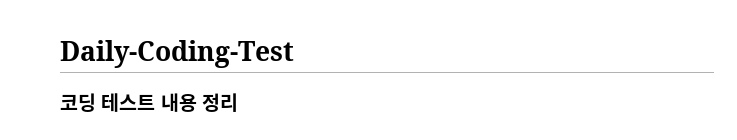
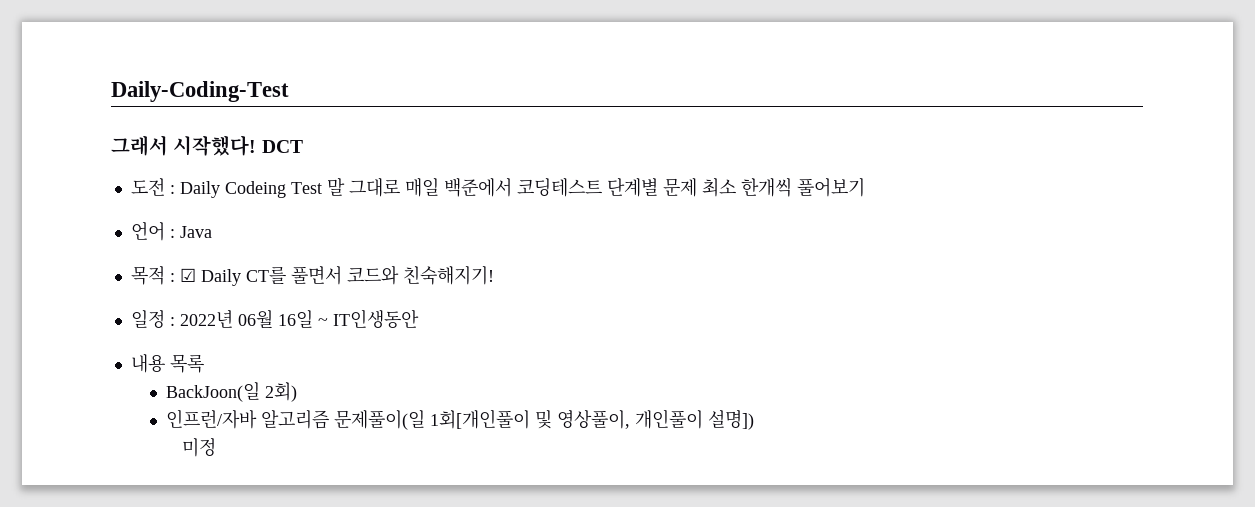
- 코딩 테스트 내용 정리
+ 그래서 시작했다! DCT
+ 도전 : Daily Codeing Test 말 그대로 매일 백준에서 코딩테스트 단계별 문제 최소 한개씩 풀어보기
+ 언어 : Java
+ 목적 : ☑ Daily CT를 풀면서 코드와 친숙해지기!
+ 일정 : 2022년 06월 16일 ~ IT인생동안
+ 내용 목록
+ BackJoon(일 2회)
+ 인프런/자바 알고리즘 문제풀이(일 1회[개인풀이 및 영상풀이, 개인풀이 설명])
+ 미정

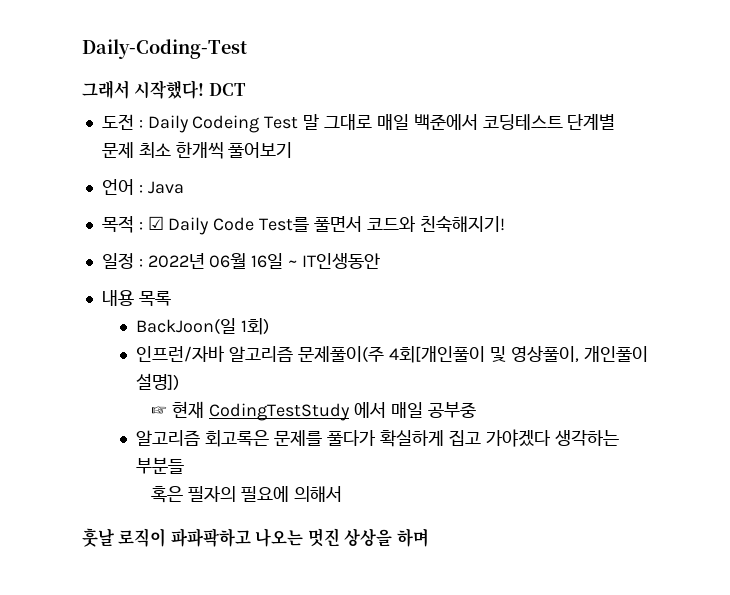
- 목적 : ☑ Daily CT를 풀면서 코드와 친숙해지기!
+ 목적 : ☑ Daily Code Test를 풀면서 코드와 친숙해지기!
- BackJoon(일 2회)
+ BackJoon(일 1회)
- 인프런/자바 알고리즘 문제풀이(일 1회[개인풀이 및 영상풀이, 개인풀이 설명])
+ 인프런/자바 알고리즘 문제풀이(주 4회[개인풀이 및 영상풀이, 개인풀이 설명])
- 미정
+ ☞ 현재 CodingTestStudy 에서 매일 공부중
+ 알고리즘 회고록은 문제를 풀다가 확실하게 집고 가야겠다 생각하는 부분들
+ 혹은 필자의 필요에 의해서
+ 훗날 로직이 파파팍하고 나오는 멋진 상상을 하며

